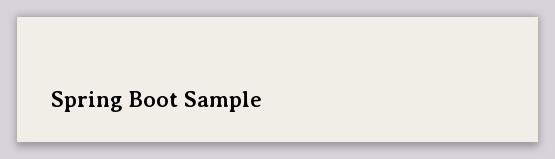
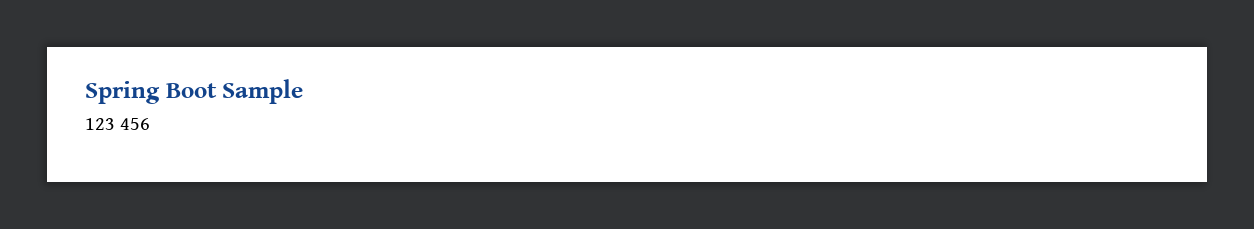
+ 123 456

